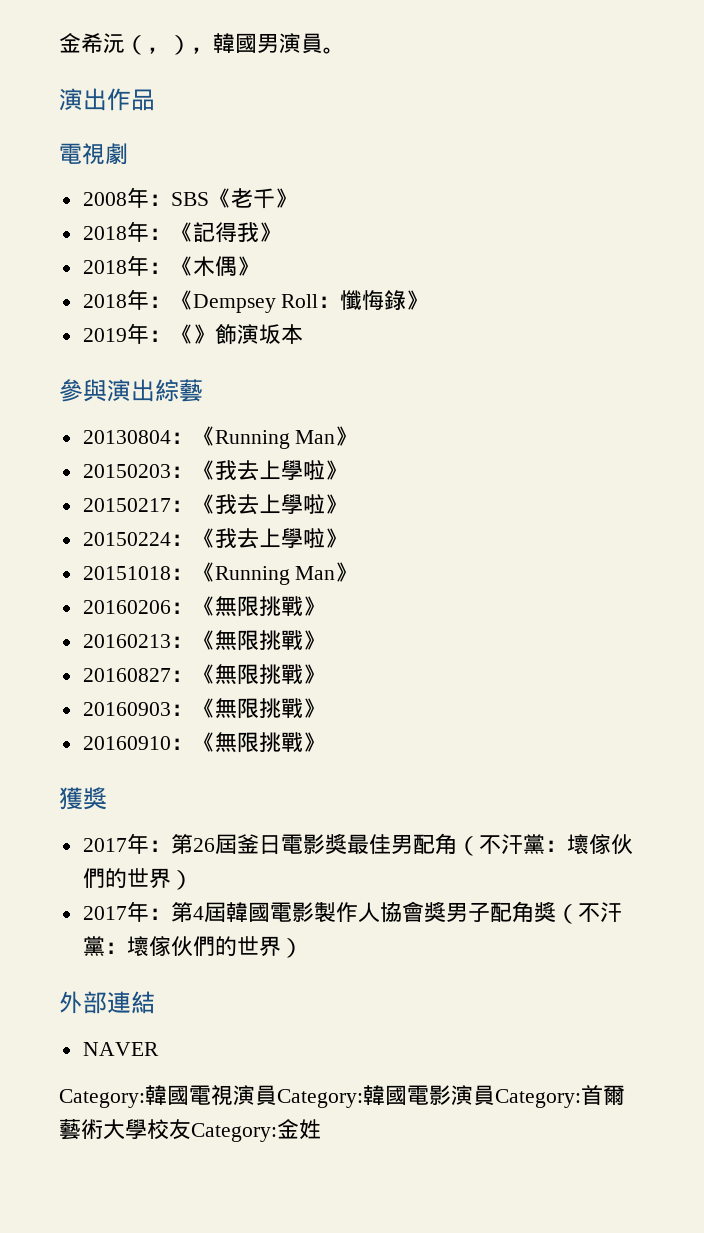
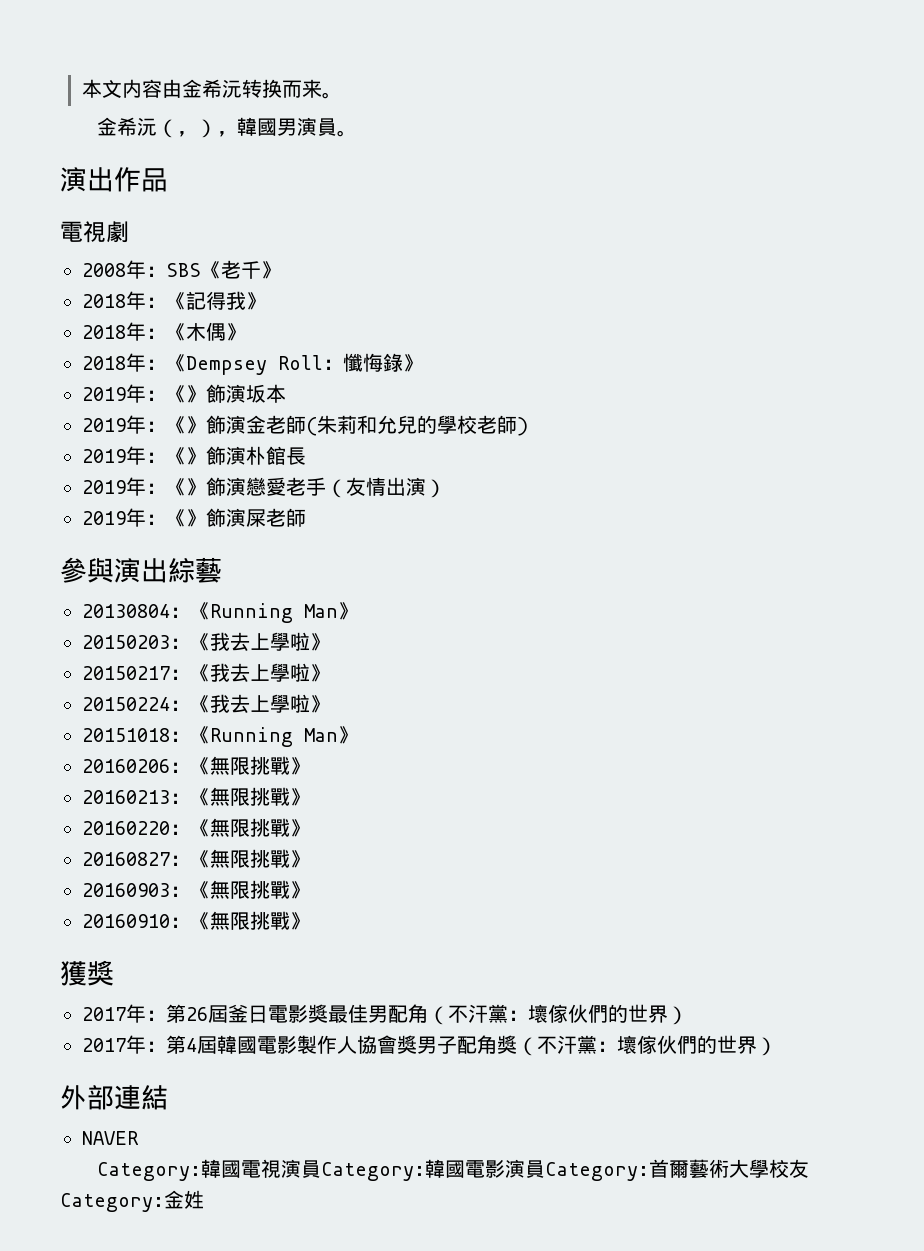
+ 本文内容由金希沅转换而来。
+ 2019年：《》飾演金老師(朱莉和允兒的學校老師)
+ 2019年：《》飾演朴館長
+ 2019年：《》飾演戀愛老手（友情出演）
+ 2019年：《》飾演屎老師
+ 20160220：《無限挑戰》

